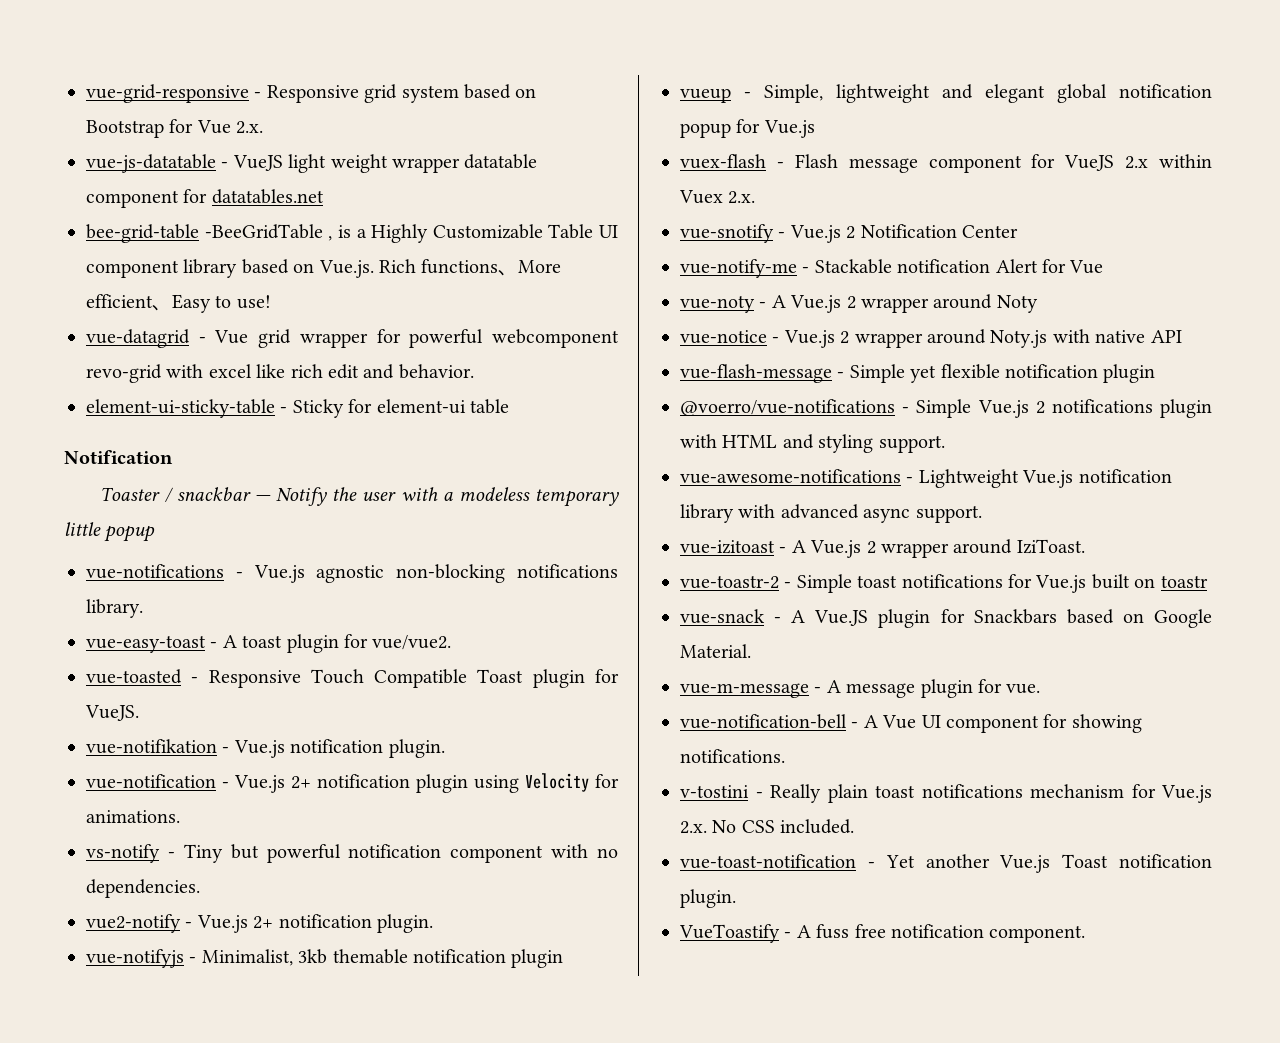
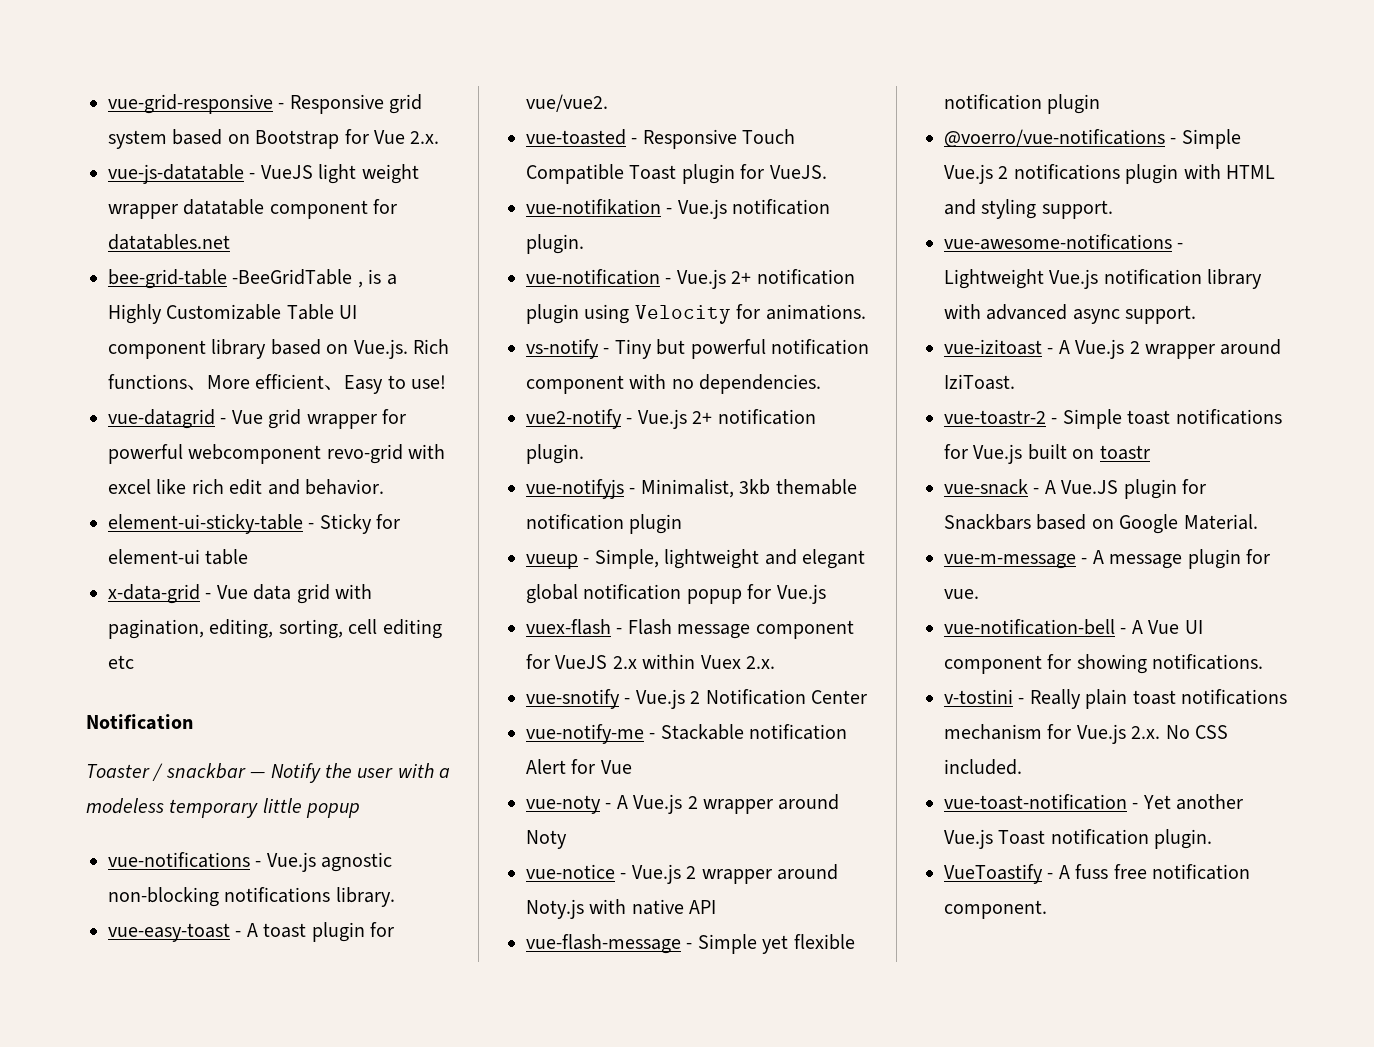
+ x-data-grid - Vue data grid with pagination, editing, sorting, cell editing etc

